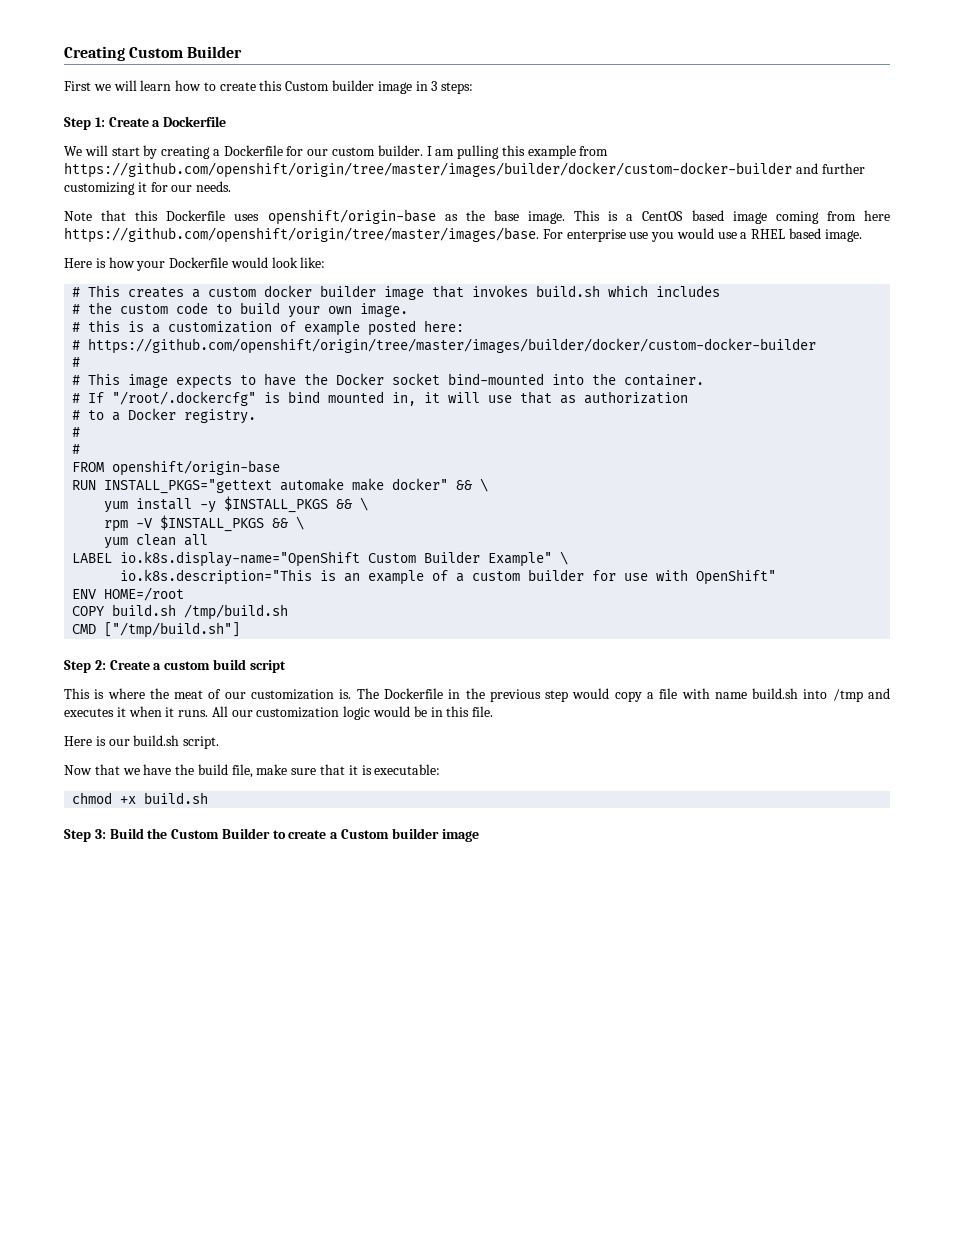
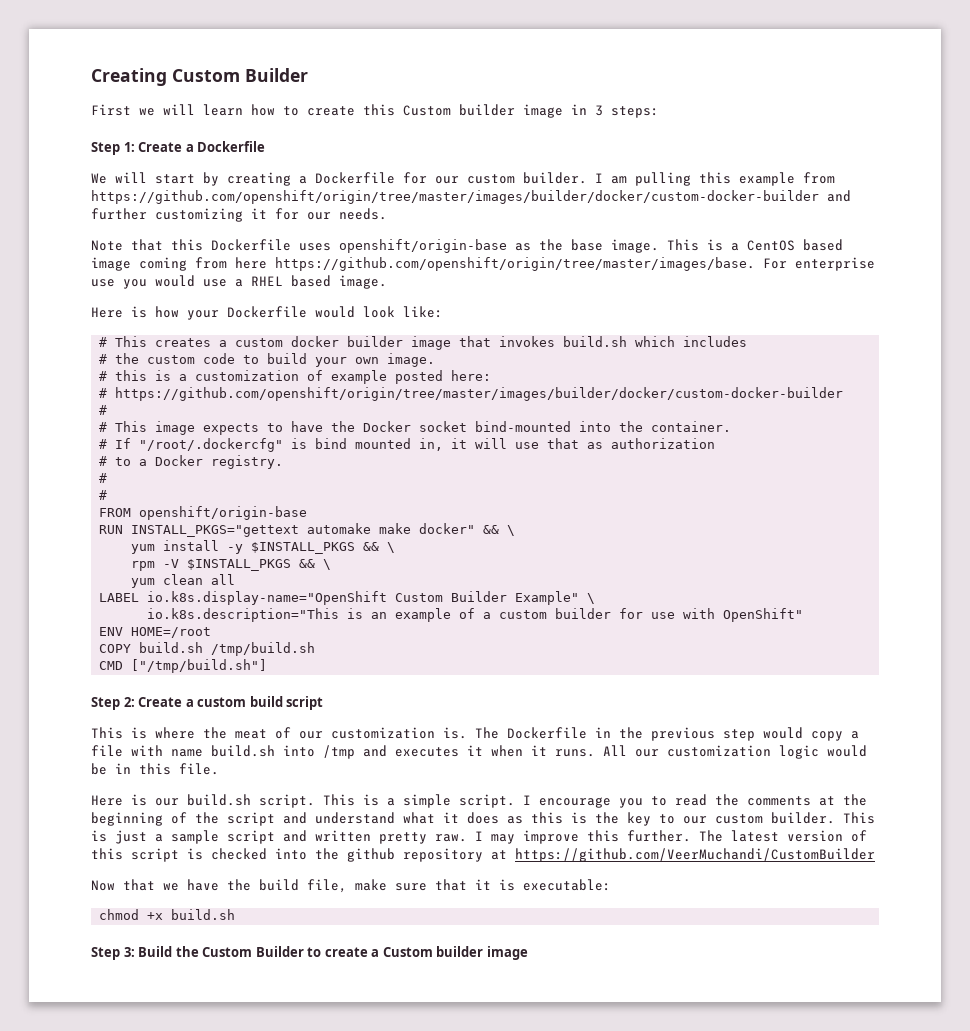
+ This is a simple script. I encourage you to read the comments at the beginning of the script and understand what it does as this is the key to our custom builder. This is just a sample script and written pretty raw. I may improve this further. The latest version of this script is checked into the github repository at https://github.com/VeerMuchandi/CustomBuilder

